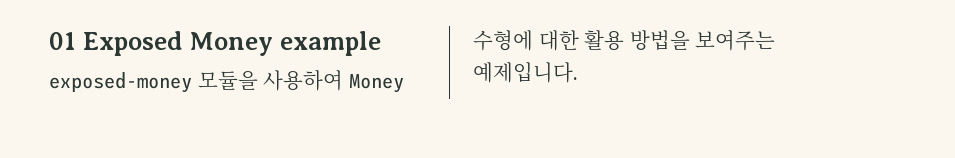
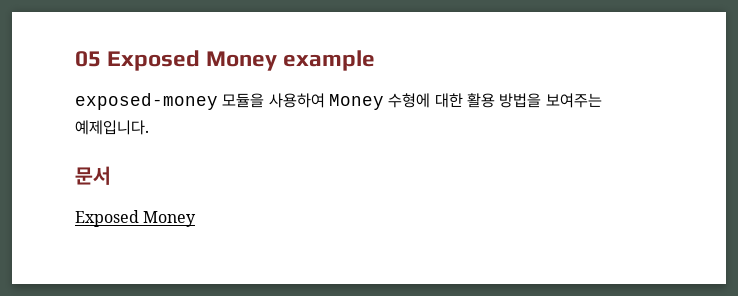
- 01 Exposed Money example
+ 05 Exposed Money example
+ 문서
+ Exposed Money

